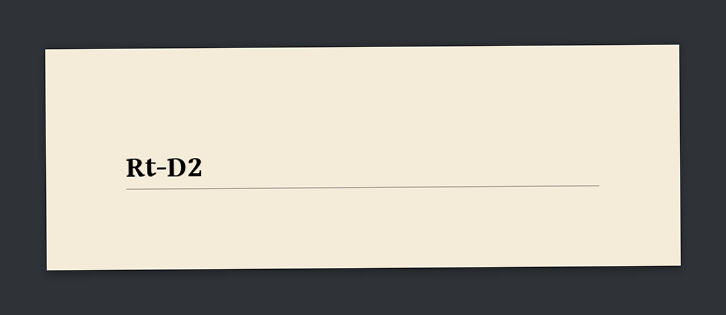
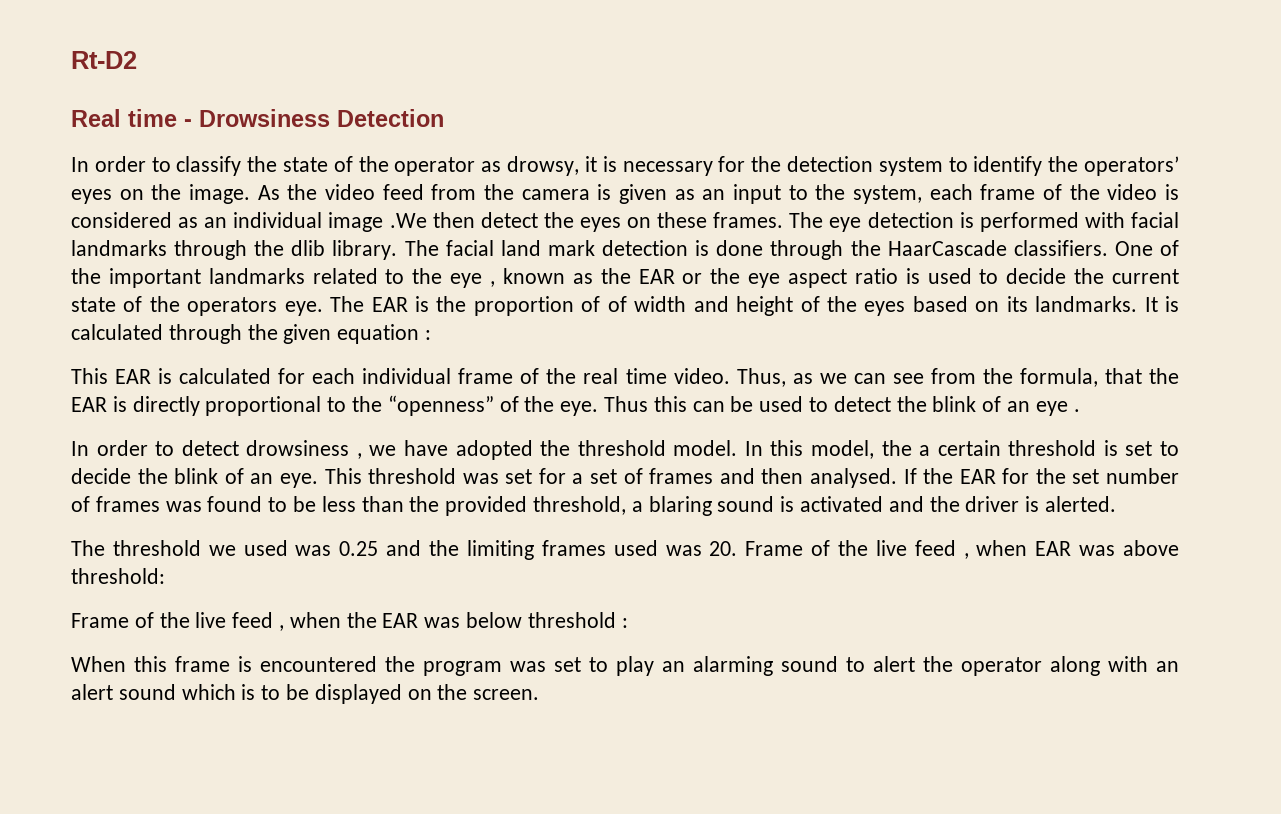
+ Real time - Drowsiness Detection
+ In order to classify the state of the operator as drowsy, it is necessary for the detection system to identify the operators’ eyes on the image. As the video feed from the camera is given as an input to the system, each frame of the video is considered as an individual image .We then detect the eyes on these frames. The eye detection is performed with facial landmarks through the dlib library. The facial land mark detection is done through the HaarCascade classifiers. One of the important landmarks related to the eye , known as the EAR or the eye aspect ratio is used to decide the current state of the operators eye. The EAR is the proportion of of width and height of the eyes based on its landmarks. It is calculated through the given equation :
+ This EAR is calculated for each individual frame of the real time video. Thus, as we can see from the formula, that the EAR is directly proportional to the “openness” of the eye. Thus this can be used to detect the blink of an eye .
+ In order to detect drowsiness , we have adopted the threshold model. In this model, the a certain threshold is set to decide the blink of an eye. This threshold was set for a set of frames and then analysed. If the EAR for the set number of frames was found to be less than the provided threshold, a blaring sound is activated and the driver is alerted.
+ The threshold we used was 0.25 and the limiting frames used was 20. Frame of the live feed , when EAR was above threshold:
+ Frame of the live feed , when the EAR was below threshold :
+ When this frame is encountered the program was set to play an alarming sound to alert the operator along with an alert sound which is to be displayed on the screen.

